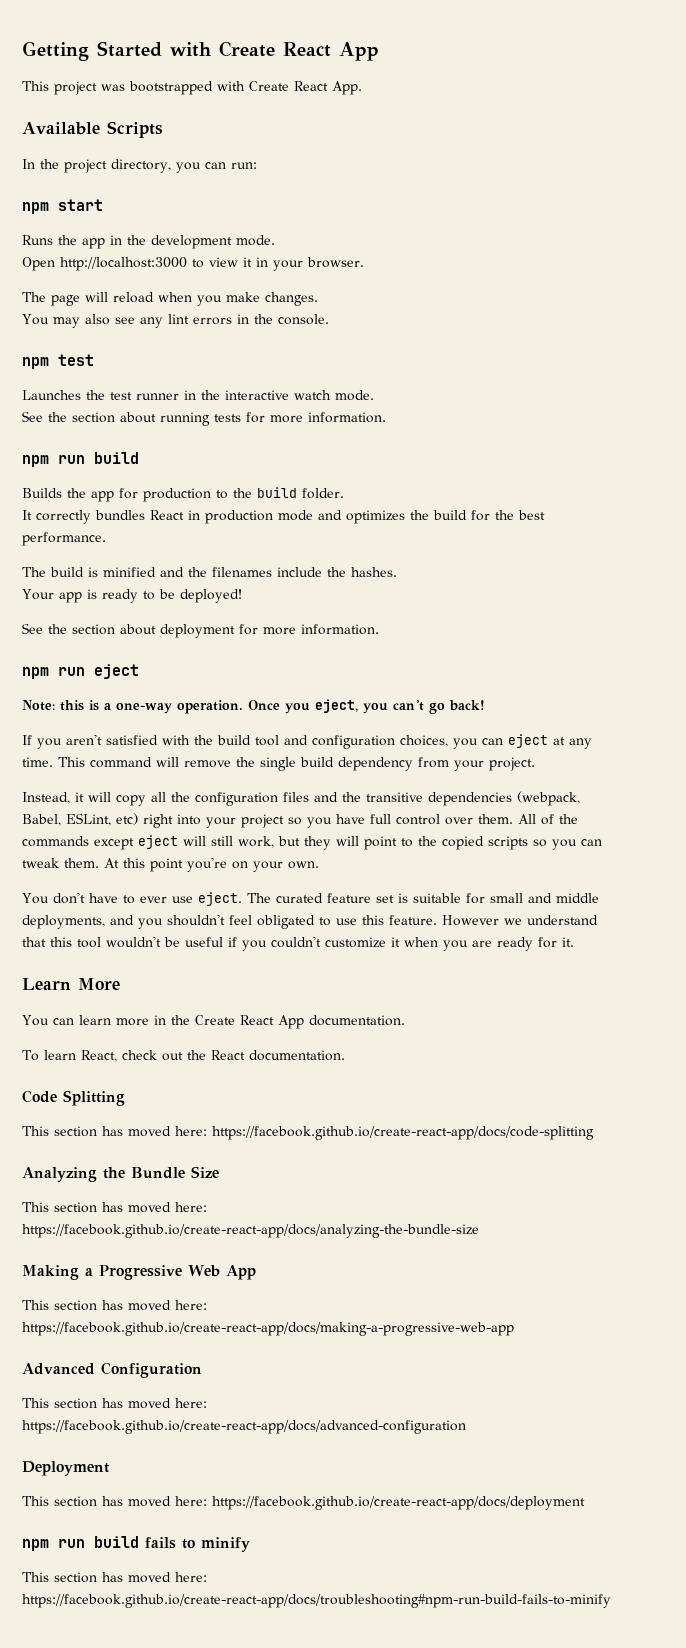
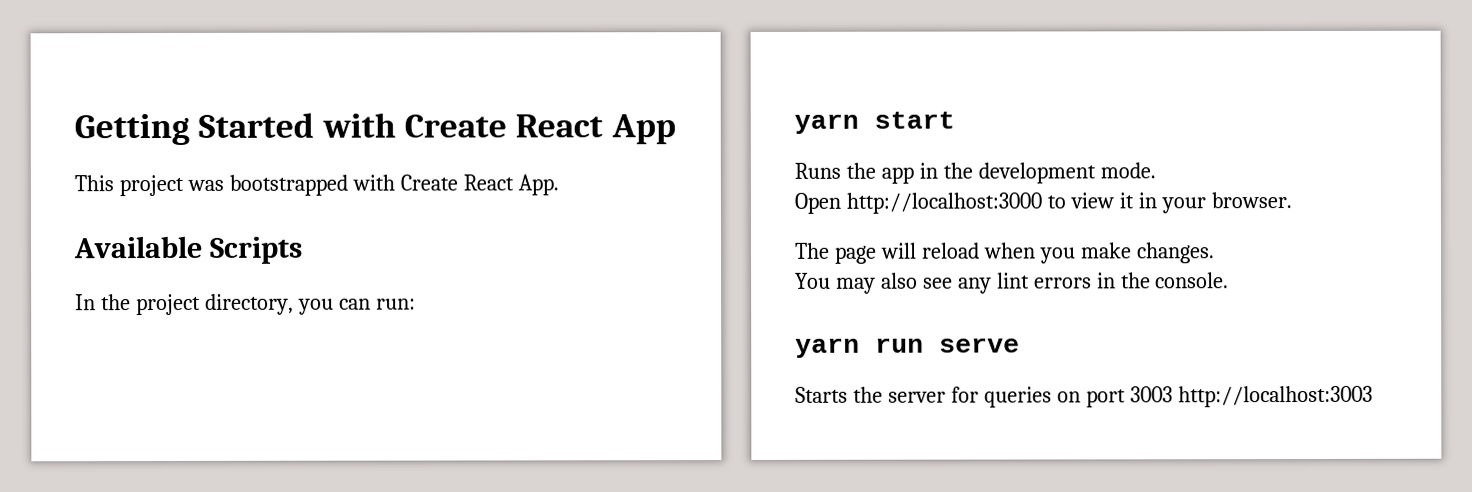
- npm start
+ yarn start
- npm test
- Launches the test runner in the interactive watch mode.
- See the section about running tests for more information.
- npm run build
- Builds the app for production to the build folder.
- It correctly bundles React in production mode and optimizes the build for the best performance.
- The build is minified and the filenames include the hashes.
- Your app is ready to be deployed!
- See the section about deployment for more information.
- npm run eject
- Note: this is a one-way operation. Once you eject, you can't go back!
- If you aren't satisfied with the build tool and configuration choices, you can eject at any time. This command will remove the single build dependency from your project.
- Instead, it will copy all the configuration files and the transitive dependencies (webpack, Babel, ESLint, etc) right into your project so you have full control over them. All of the commands except eject will still work, but they will point to the copied scripts so you can tweak them. At this point you're on your own.
- You don't have to ever use eject. The curated feature set is suitable for small and middle deployments, and you shouldn't feel obligated to use this feature. However we understand that this tool wouldn't be useful if you couldn't customize it when you are ready for it.
- Learn More
- You can learn more in the Create React App documentation.
- To learn React, check out the React documentation.
- Code Splitting
- This section has moved here: https://facebook.github.io/create-react-app/docs/code-splitting
- Analyzing the Bundle Size
- This section has moved here: https://facebook.github.io/create-react-app/docs/analyzing-the-bundle-size
- Making a Progressive Web App
- This section has moved here: https://facebook.github.io/create-react-app/docs/making-a-progressive-web-app
- Advanced Configuration
- This section has moved here: https://facebook.github.io/create-react-app/docs/advanced-configuration
- Deployment
- This section has moved here: https://facebook.github.io/create-react-app/docs/deployment
- npm run build fails to minify
- This section has moved here: https://facebook.github.io/create-react-app/docs/troubleshooting#npm-run-build-fails-to-minify
+ yarn run serve
+ Starts the server for queries on port 3003 http://localhost:3003

